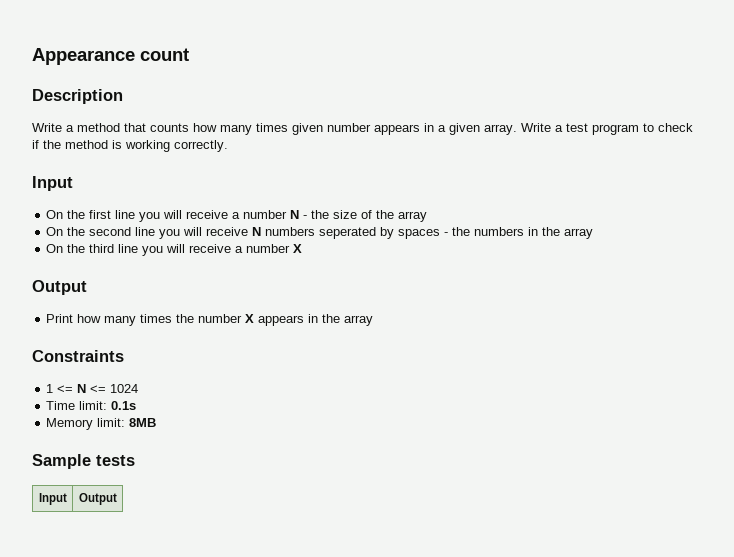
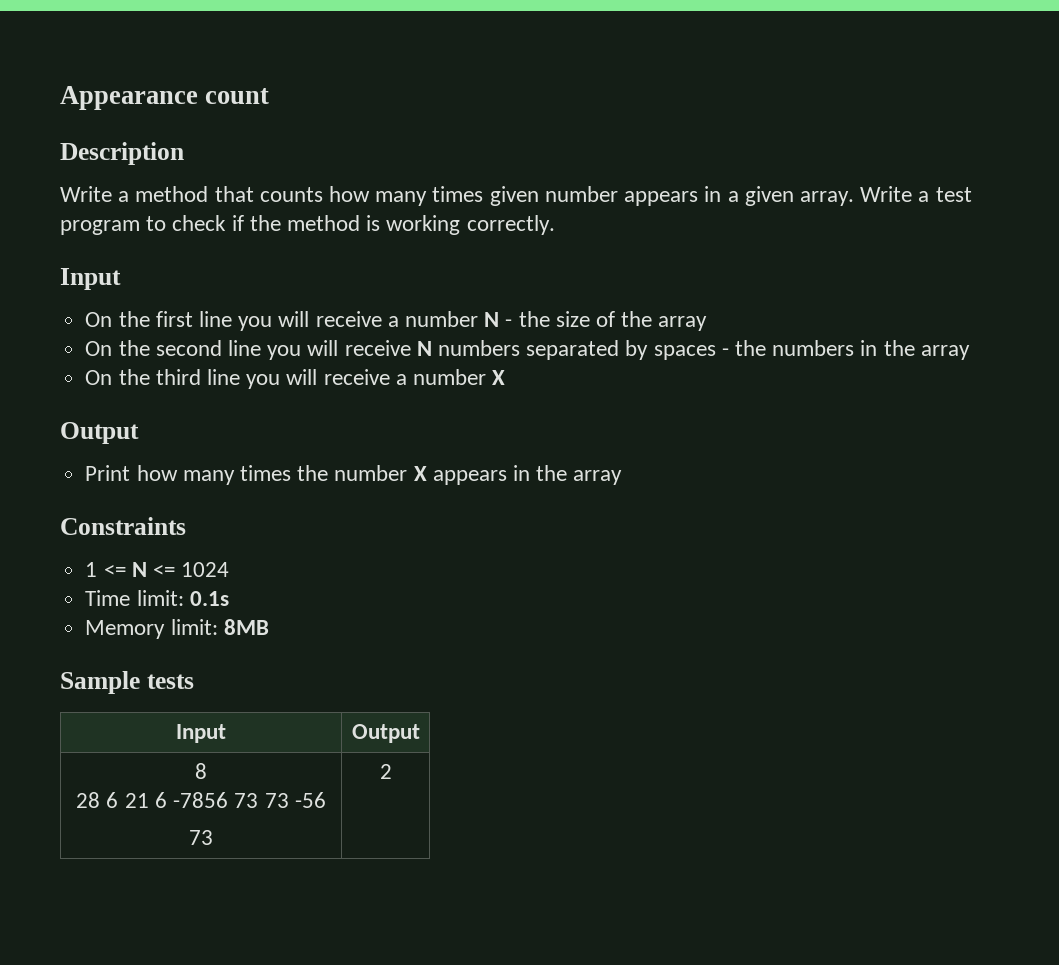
- On the second line you will receive N numbers seperated by spaces - the numbers in the array
+ On the second line you will receive N numbers separated by spaces - the numbers in the array
+ 8
+ 28 6 21 6 -7856 73 73 -56
+ 73 | 2

